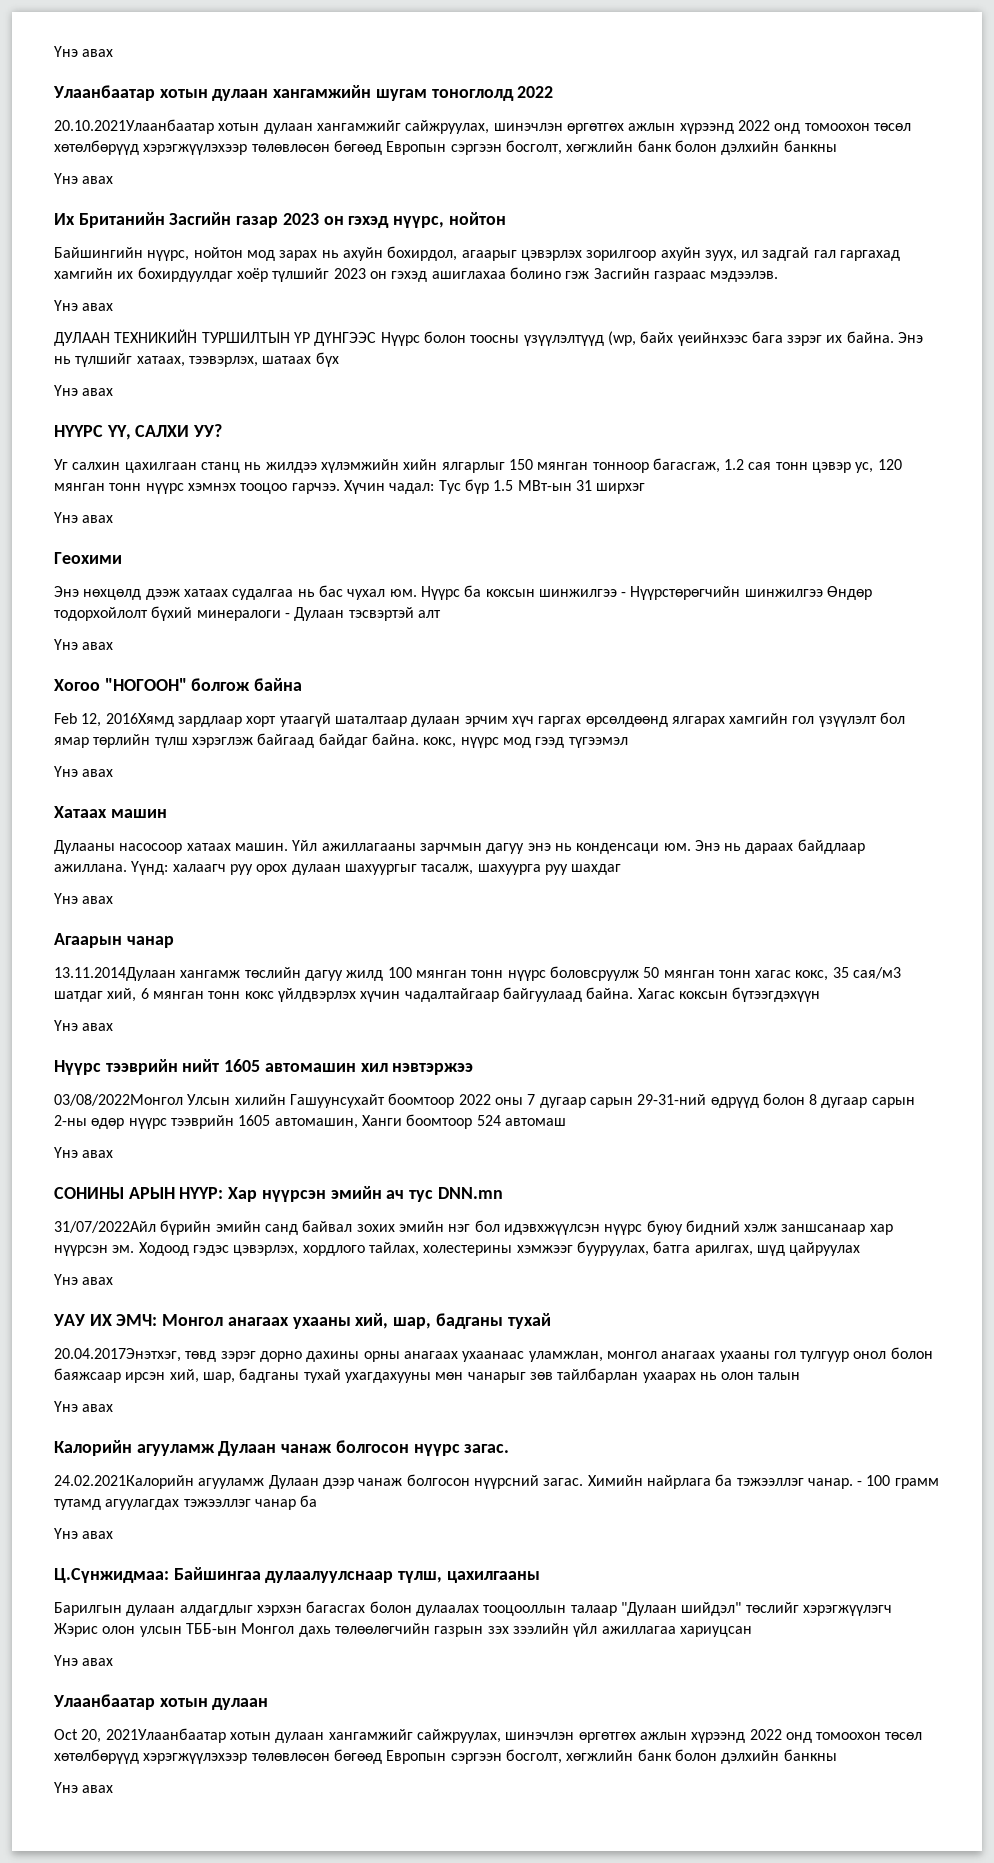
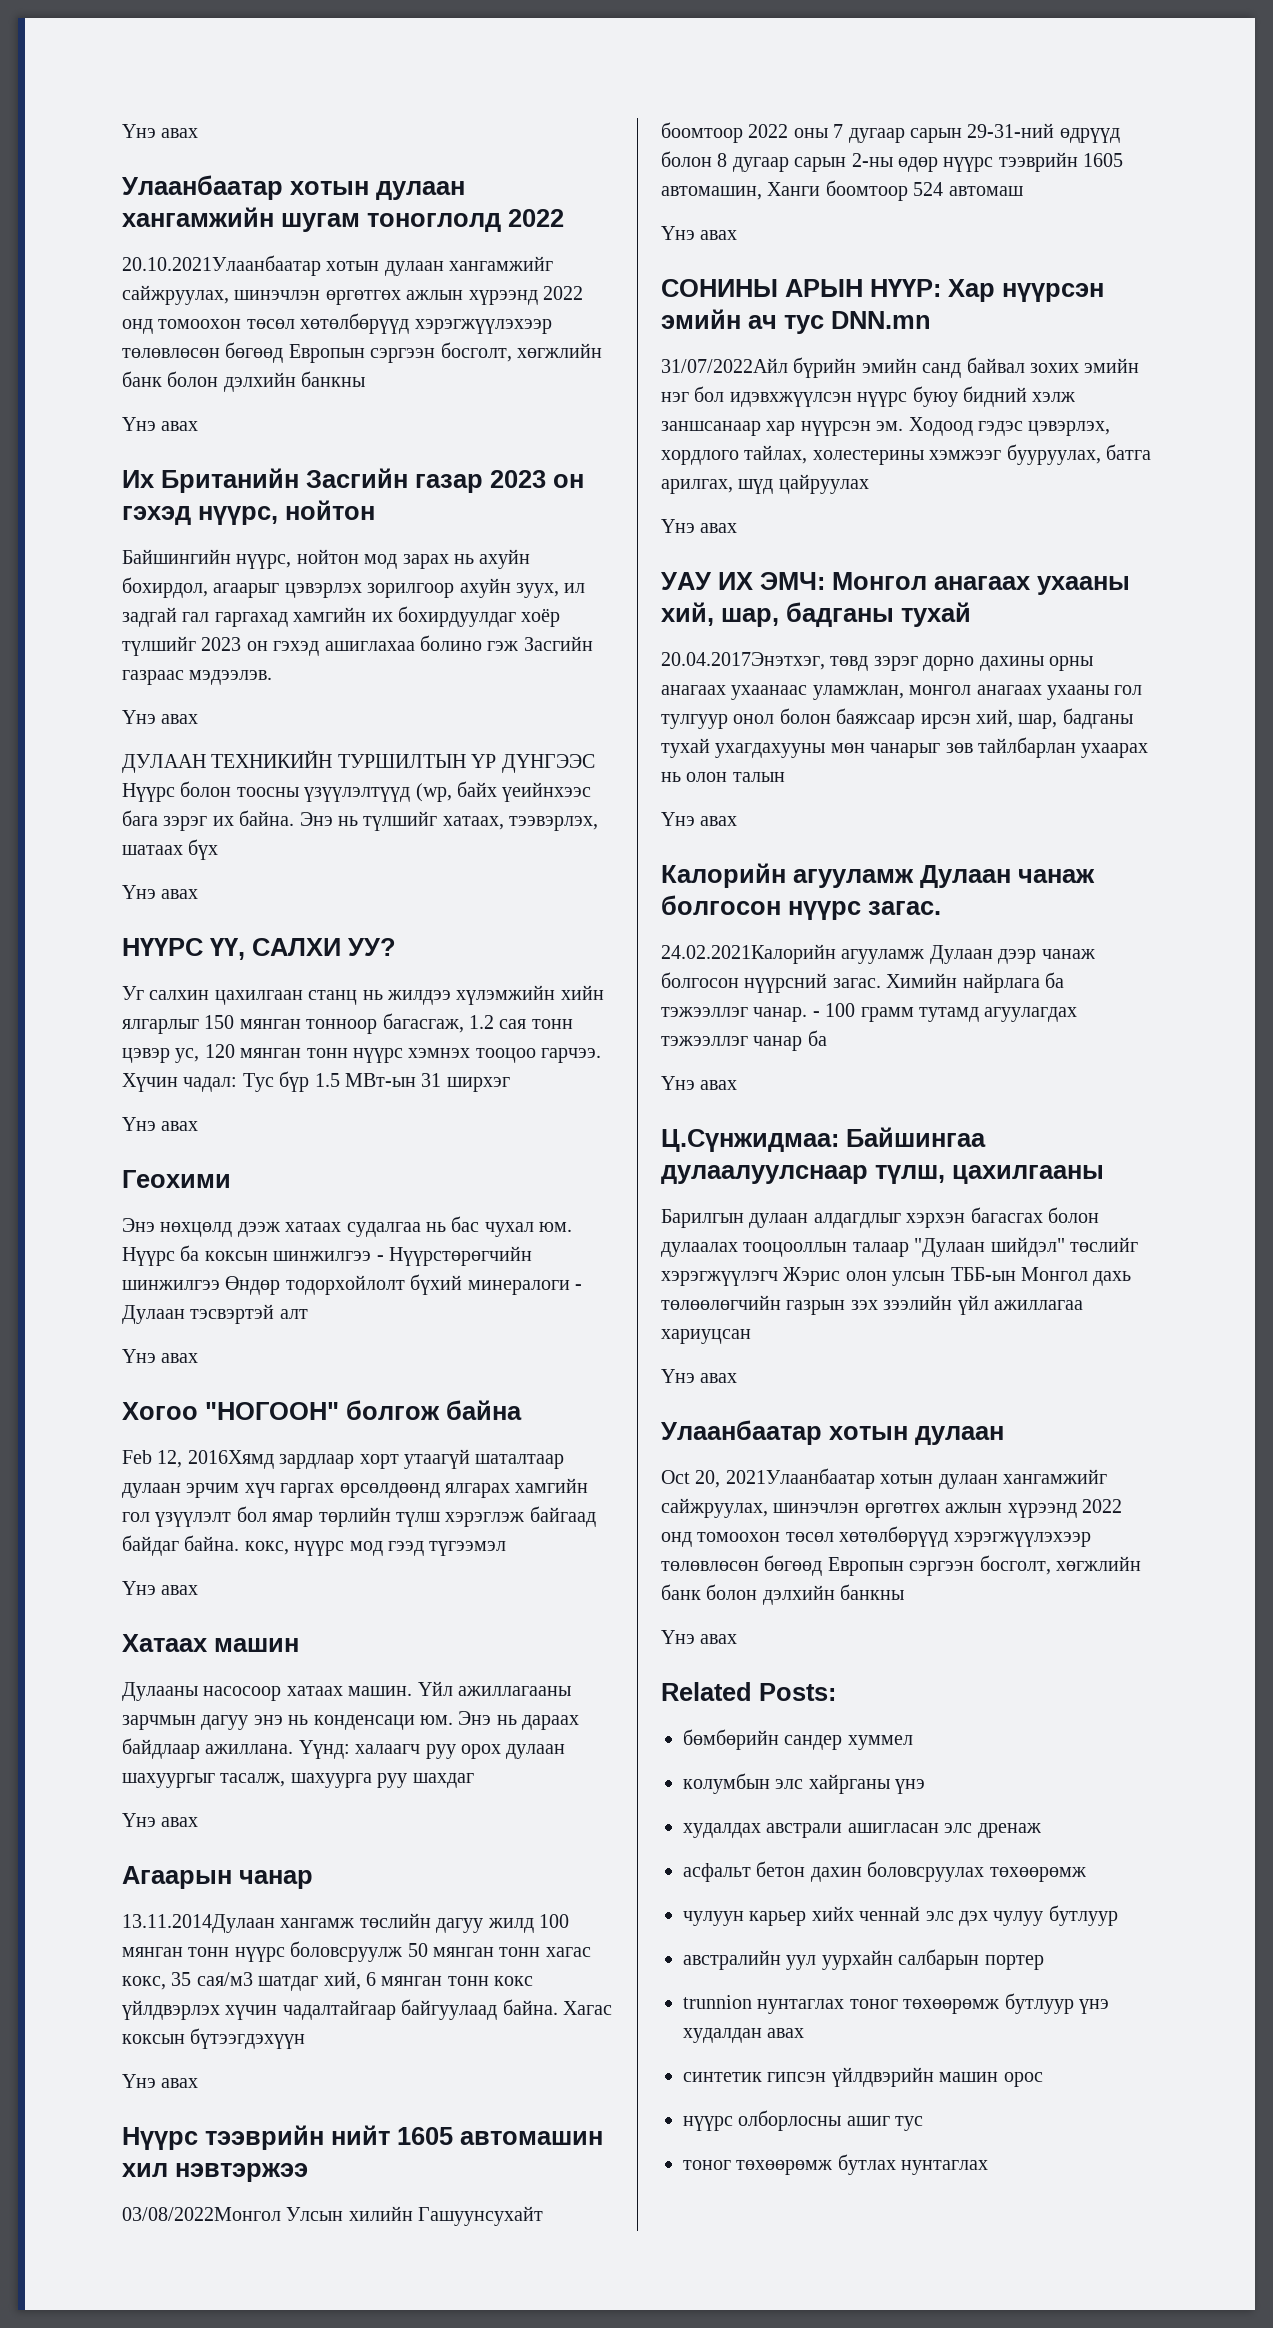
+ Related Posts:
+ бөмбөрийн сандер хуммел
+ колумбын элс хайрганы үнэ
+ худалдах австрали ашигласан элс дренаж
+ асфальт бетон дахин боловсруулах төхөөрөмж
+ чулуун карьер хийх ченнай элс дэх чулуу бутлуур
+ австралийн уул уурхайн салбарын портер
+ trunnion нунтаглах тоног төхөөрөмж бутлуур үнэ худалдан авах
+ синтетик гипсэн үйлдвэрийн машин орос
+ нүүрс олборлосны ашиг тус
+ тоног төхөөрөмж бутлах нунтаглах

